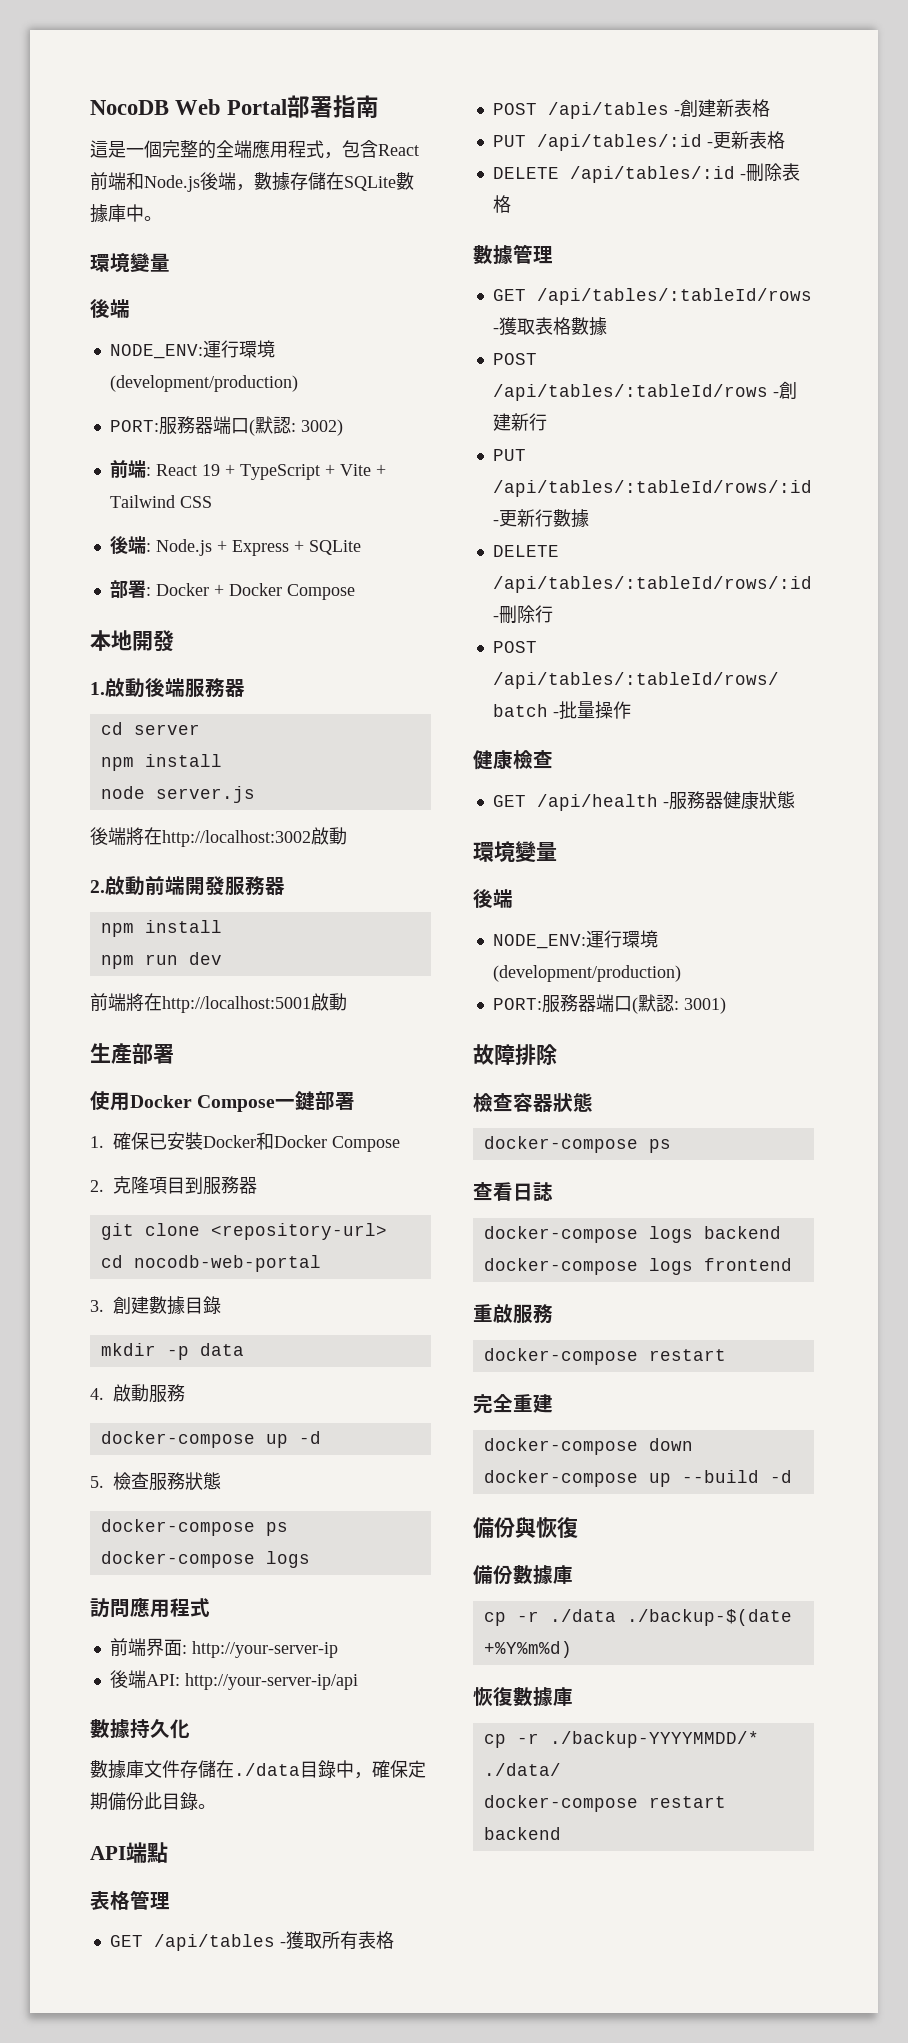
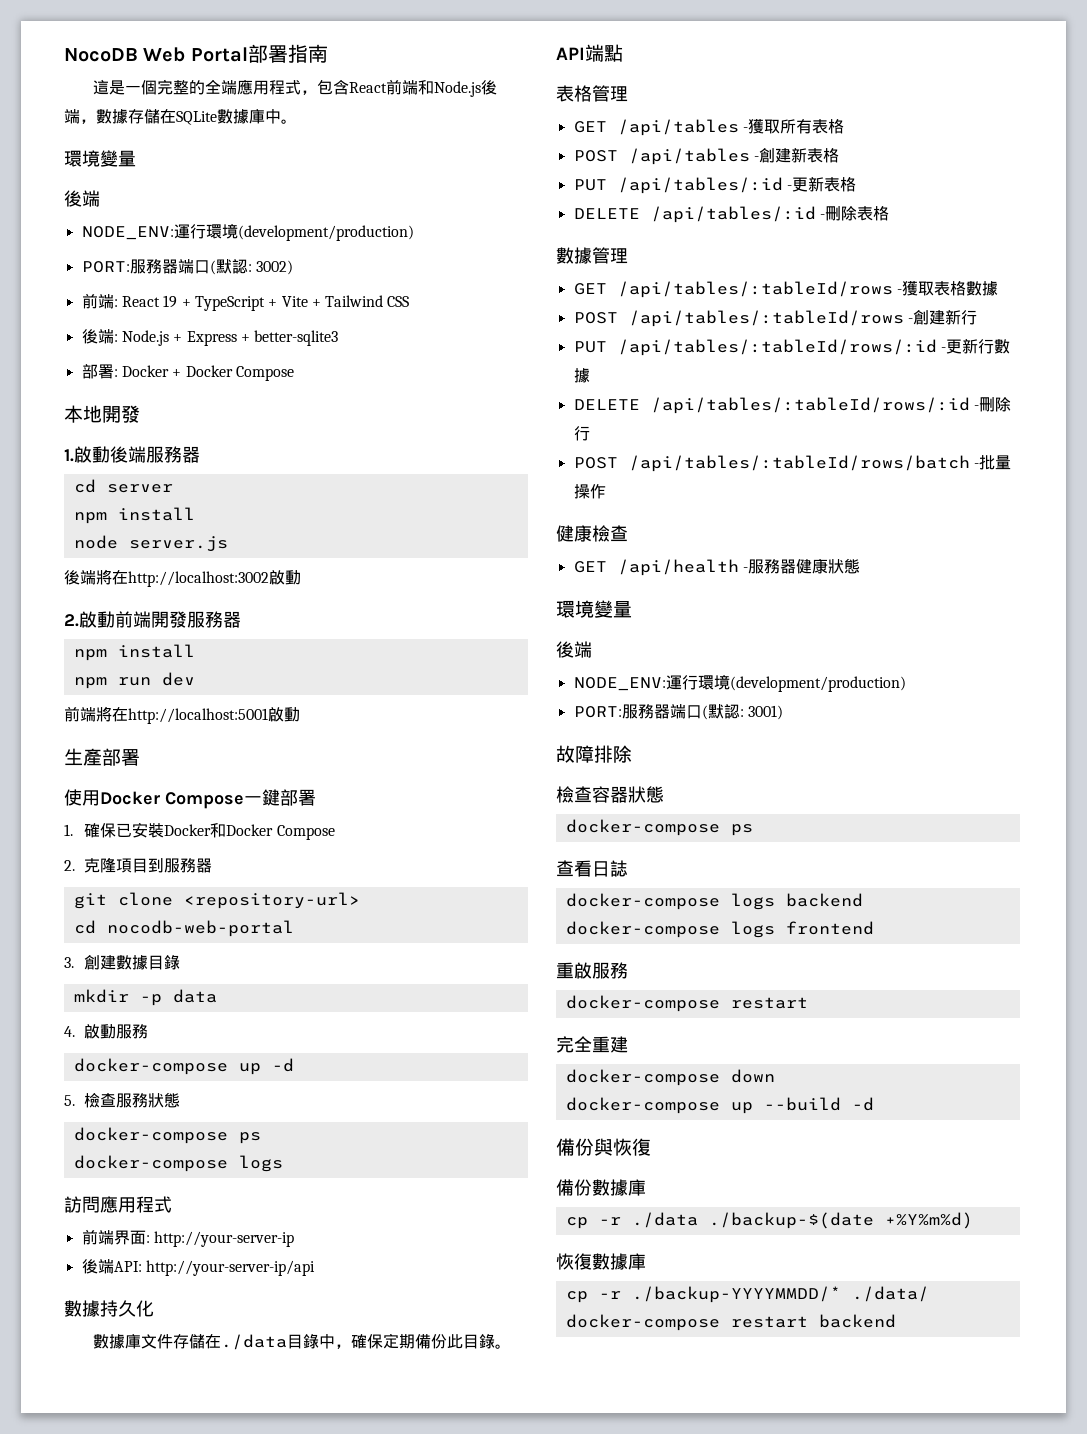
- 後端: Node.js + Express + SQLite
+ 後端: Node.js + Express + better-sqlite3

